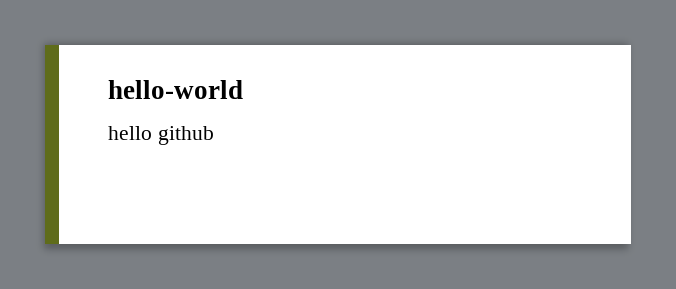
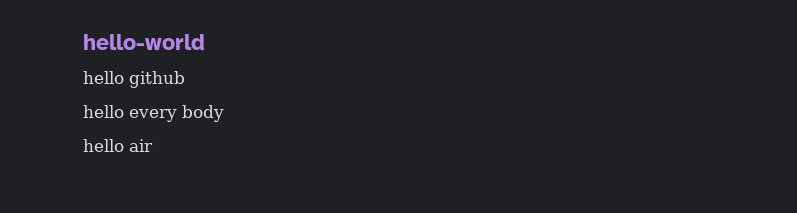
+ hello every body
+ hello air

